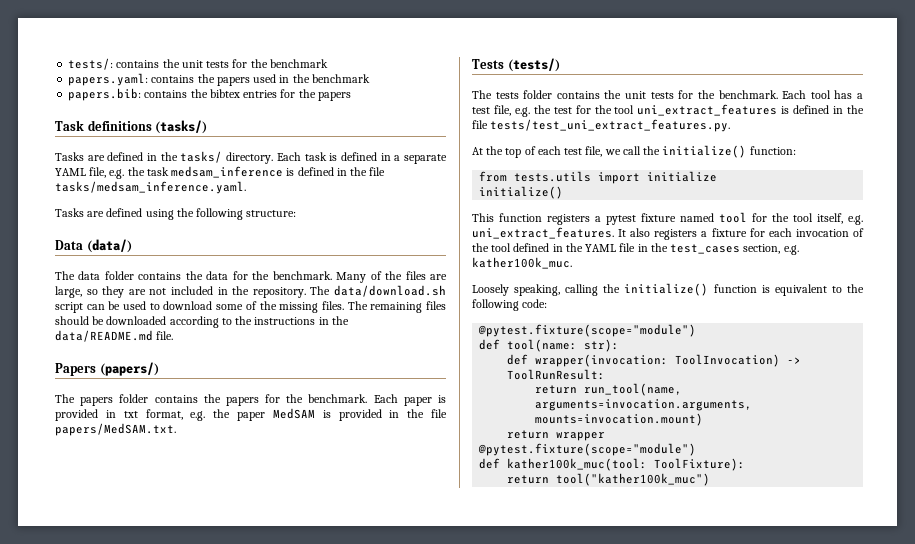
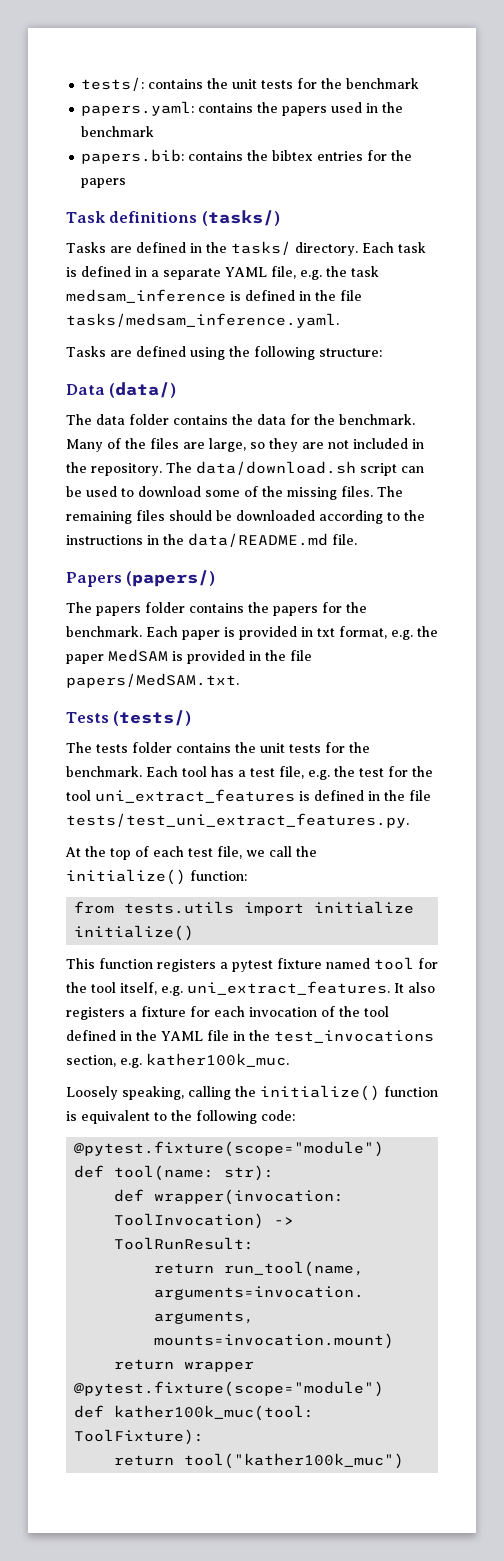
- It also registers a fixture for each invocation of the tool defined in the YAML file in the test_cases section, e.g. kather100k_muc.
+ It also registers a fixture for each invocation of the tool defined in the YAML file in the test_invocations section, e.g. kather100k_muc.

